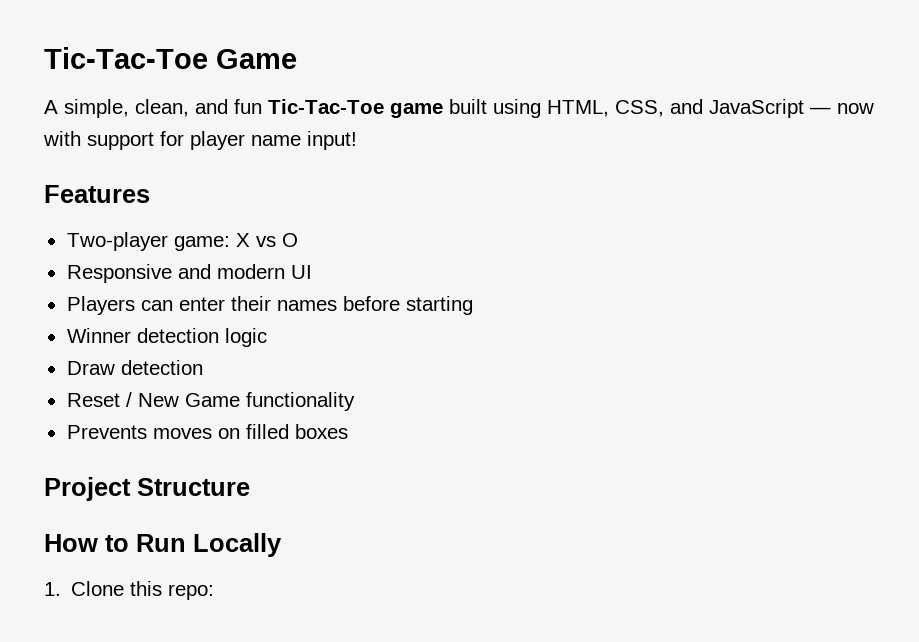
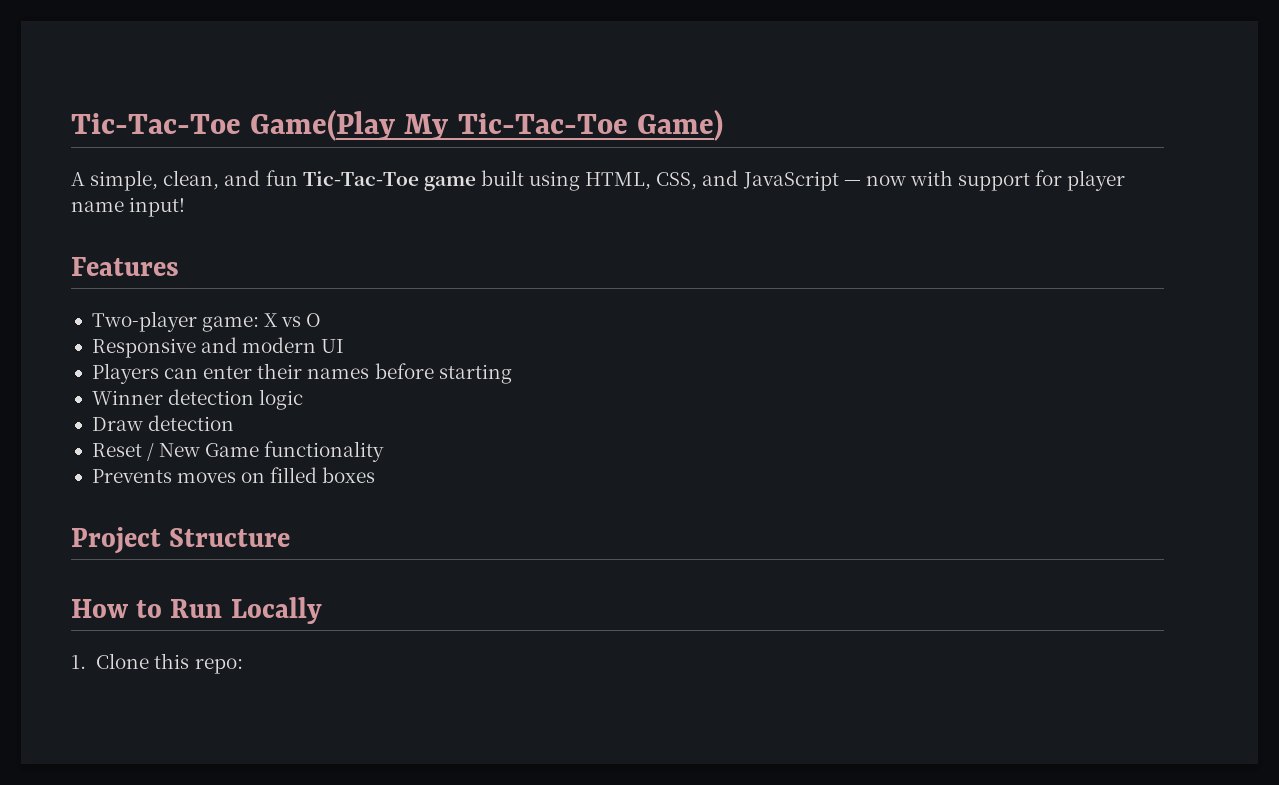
- Tic-Tac-Toe Game
+ Tic-Tac-Toe Game(Play My Tic-Tac-Toe Game)

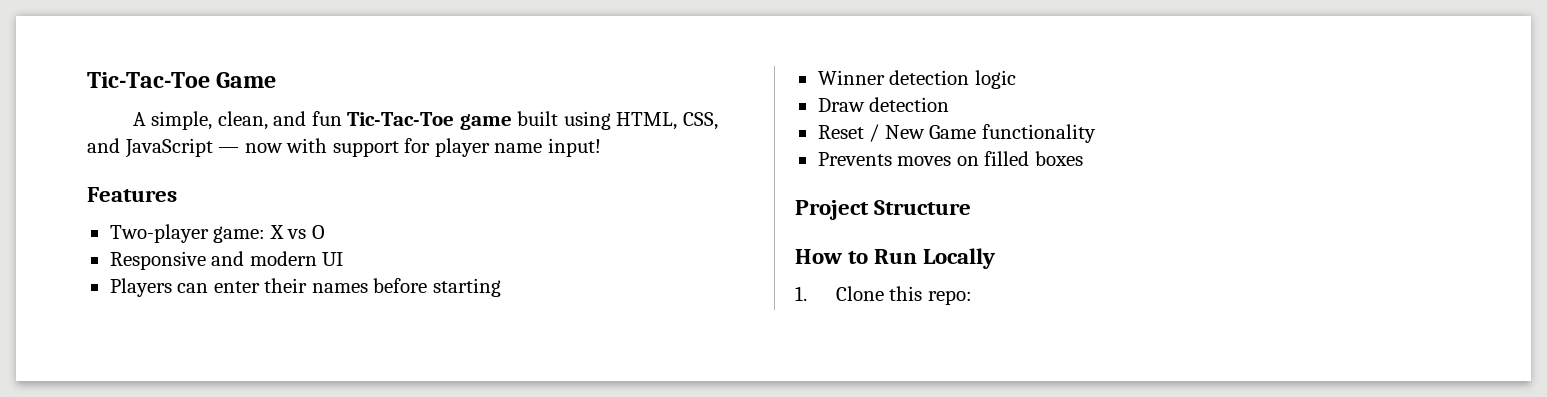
- Tic-Tac-Toe Game(Play My Tic-Tac-Toe Game)
+ Tic-Tac-Toe Game

